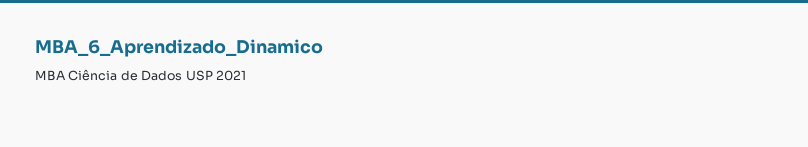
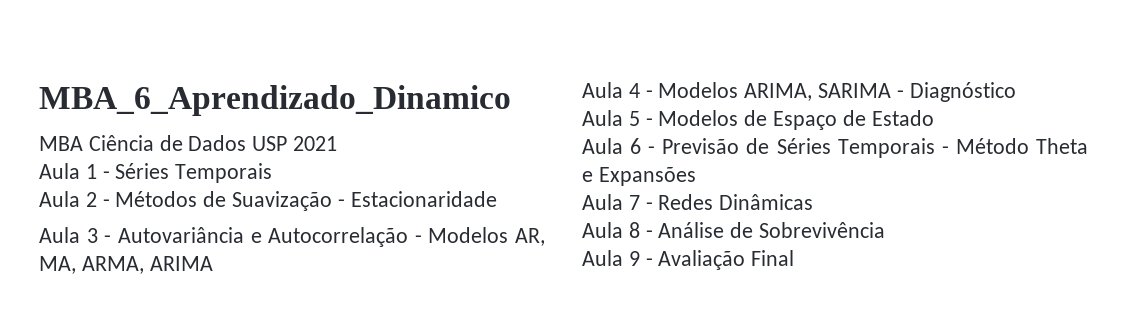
+ Aula 1 - Séries Temporais
+ Aula 2 - Métodos de Suavização - Estacionaridade
+ Aula 3 - Autovariância e Autocorrelação - Modelos AR, MA, ARMA, ARIMA
+ Aula 4 - Modelos ARIMA, SARIMA - Diagnóstico
+ Aula 5 - Modelos de Espaço de Estado
+ Aula 6 - Previsão de Séries Temporais - Método Theta e Expansões
+ Aula 7 - Redes Dinâmicas
+ Aula 8 - Análise de Sobrevivência
+ Aula 9 - Avaliação Final

